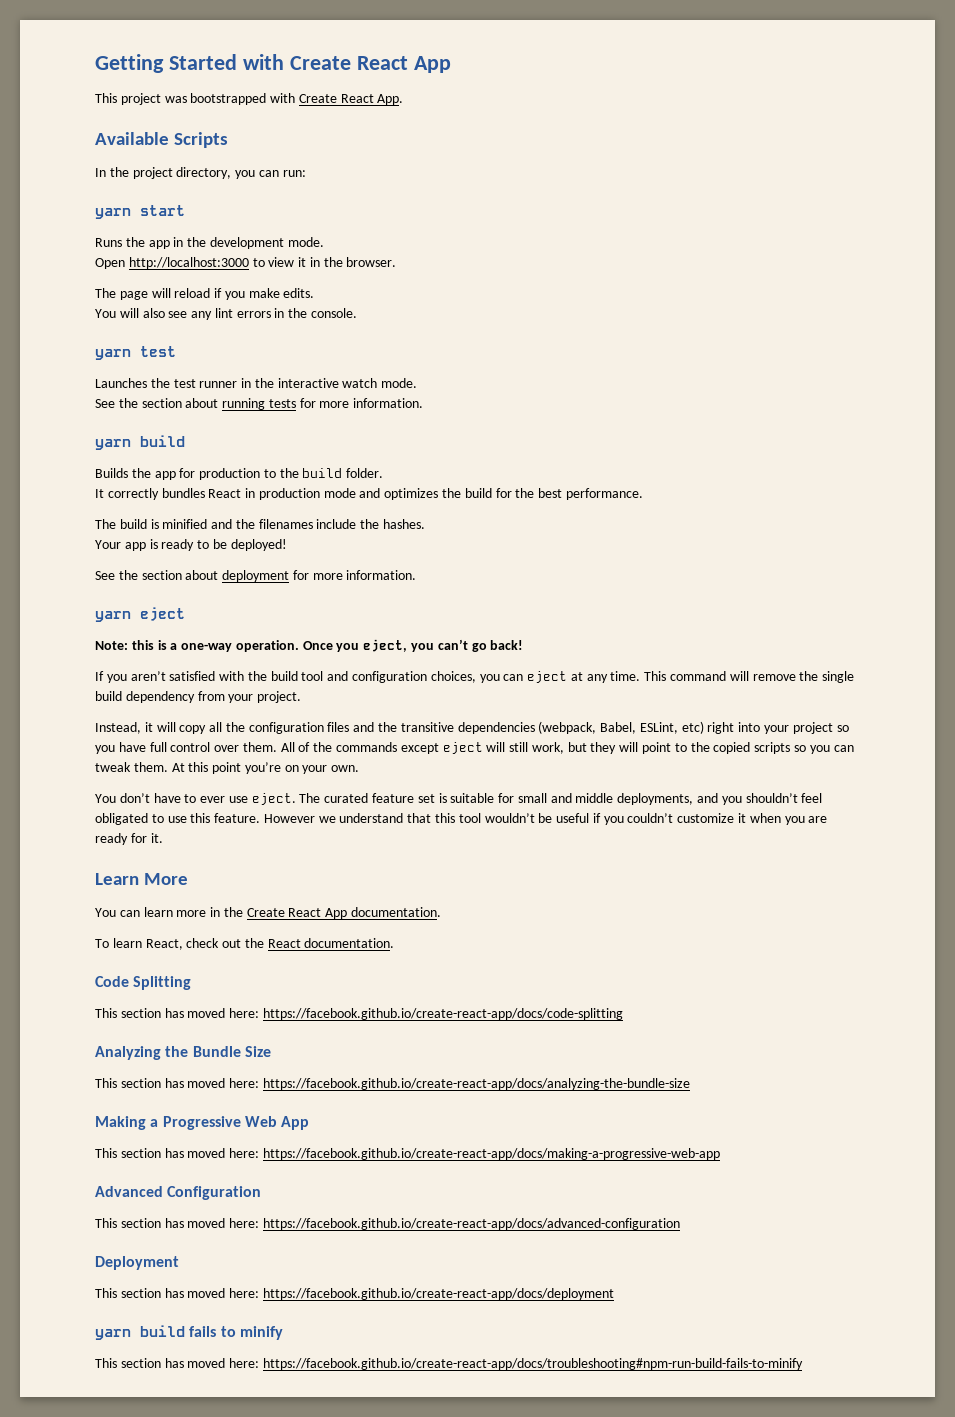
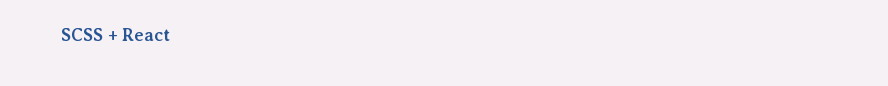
- Getting Started with Create React App
- This project was bootstrapped with Create React App.
- Available Scripts
- In the project directory, you can run:
- yarn start
- Runs the app in the development mode.
- Open http://localhost:3000 to view it in the browser.
- The page will reload if you make edits.
- You will also see any lint errors in the console.
- yarn test
- Launches the test runner in the interactive watch mode.
- See the section about running tests for more information.
- yarn build
- Builds the app for production to the build folder.
- It correctly bundles React in production mode and optimizes the build for the best performance.
- The build is minified and the filenames include the hashes.
- Your app is ready to be deployed!
- See the section about deployment for more information.
- yarn eject
- Note: this is a one-way operation. Once you eject, you can’t go back!
- If you aren’t satisfied with the build tool and configuration choices, you can eject at any time. This command will remove the single build dependency from your project.
- Instead, it will copy all the configuration files and the transitive dependencies (webpack, Babel, ESLint, etc) right into your project so you have full control over them. All of the commands except eject will still work, but they will point to the copied scripts so you can tweak them. At this point you’re on your own.
- You don’t have to ever use eject. The curated feature set is suitable for small and middle deployments, and you shouldn’t feel obligated to use this feature. However we understand that this tool wouldn’t be useful if you couldn’t customize it when you are ready for it.
- Learn More
- You can learn more in the Create React App documentation.
- To learn React, check out the React documentation.
- Code Splitting
- This section has moved here: https://facebook.github.io/create-react-app/docs/code-splitting
- Analyzing the Bundle Size
- This section has moved here: https://facebook.github.io/create-react-app/docs/analyzing-the-bundle-size
- Making a Progressive Web App
- This section has moved here: https://facebook.github.io/create-react-app/docs/making-a-progressive-web-app
- Advanced Configuration
- This section has moved here: https://facebook.github.io/create-react-app/docs/advanced-configuration
- Deployment
- This section has moved here: https://facebook.github.io/create-react-app/docs/deployment
- yarn build fails to minify
- This section has moved here: https://facebook.github.io/create-react-app/docs/troubleshooting#npm-run-build-fails-to-minify
+ SCSS + React

